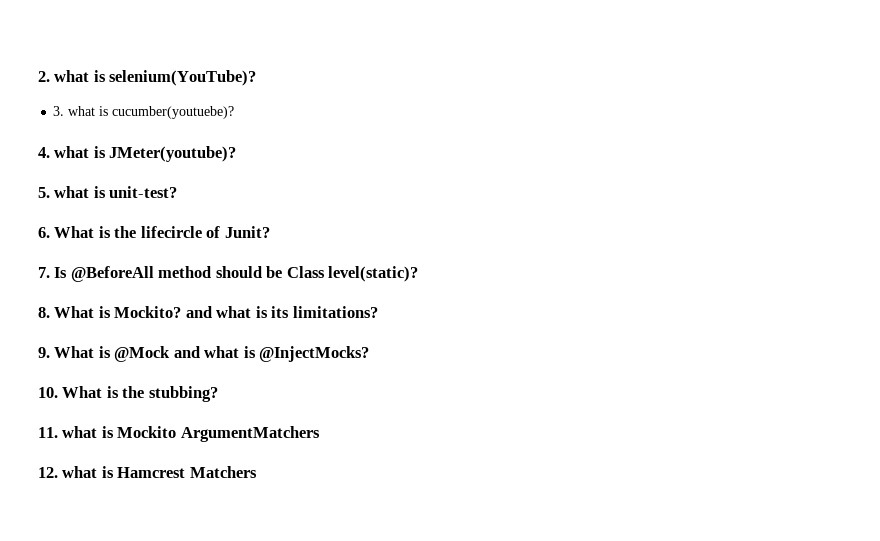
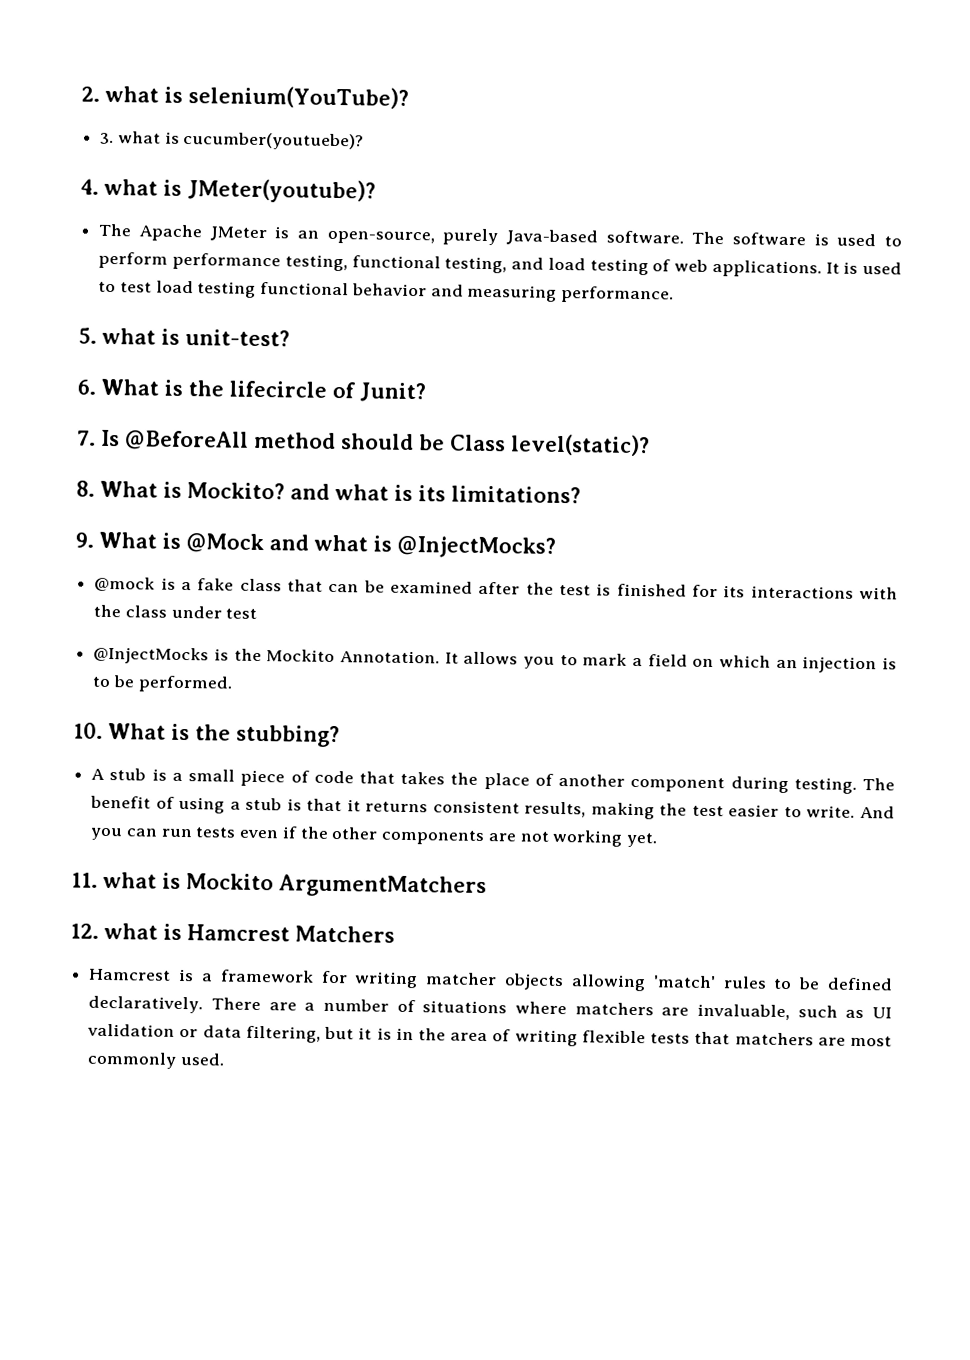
+ The Apache JMeter is an open-source, purely Java-based software. The software is used to perform performance testing, functional testing, and load testing of web applications. It is used to test load testing functional behavior and measuring performance.
+ @mock is a fake class that can be examined after the test is finished for its interactions with the class under test
+ @InjectMocks is the Mockito Annotation. It allows you to mark a field on which an injection is to be performed.
+ A stub is a small piece of code that takes the place of another component during testing. The benefit of using a stub is that it returns consistent results, making the test easier to write. And you can run tests even if the other components are not working yet.
+ Hamcrest is a framework for writing matcher objects allowing 'match' rules to be defined declaratively. There are a number of situations where matchers are invaluable, such as UI validation or data filtering, but it is in the area of writing flexible tests that matchers are most commonly used.

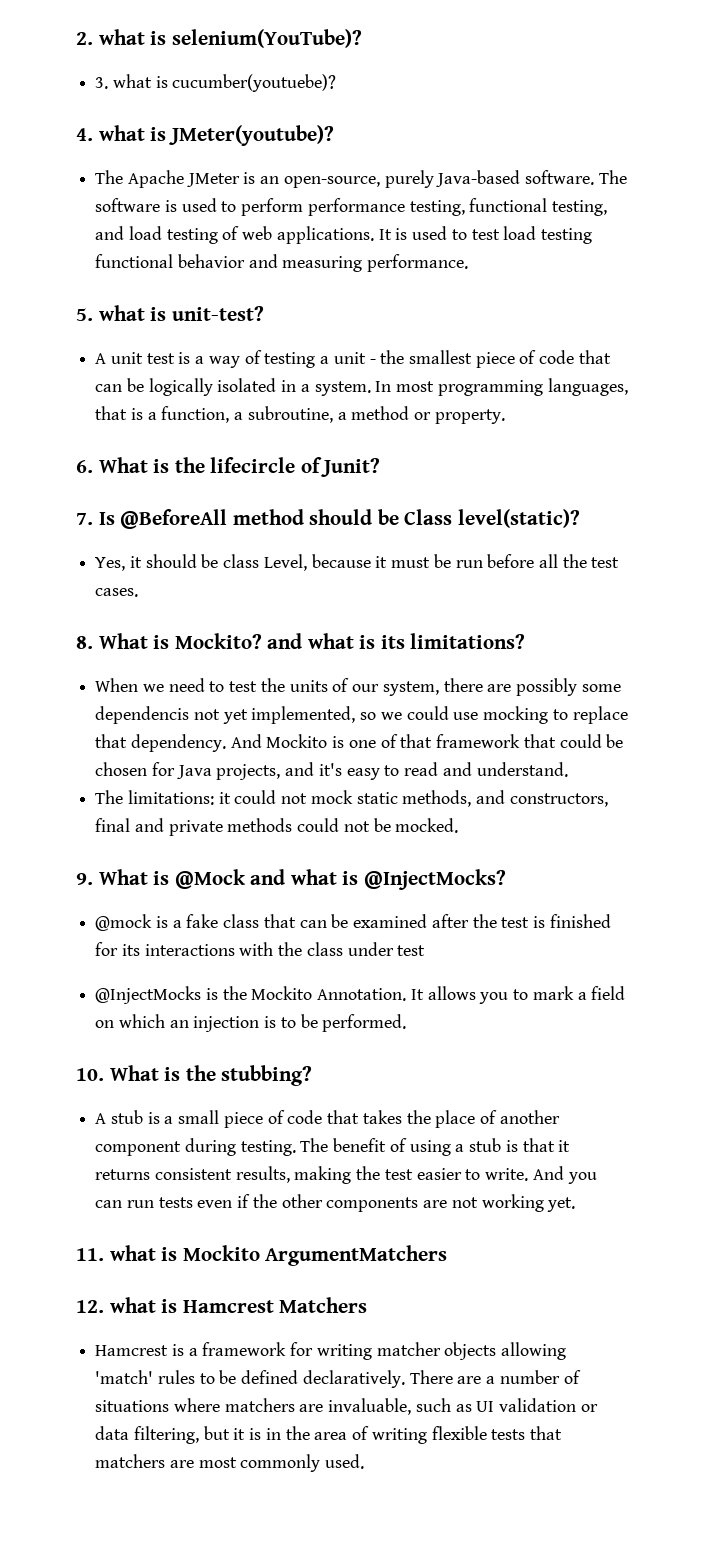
+ A unit test is a way of testing a unit - the smallest piece of code that can be logically isolated in a system. In most programming languages, that is a function, a subroutine, a method or property.
+ Yes, it should be class Level, because it must be run before all the test cases.
+ When we need to test the units of our system, there are possibly some dependencis not yet implemented, so we could use mocking to replace that dependency. And Mockito is one of that framework that could be chosen for Java projects, and it's easy to read and understand.
+ The limitations: it could not mock static methods, and constructors, final and private methods could not be mocked.

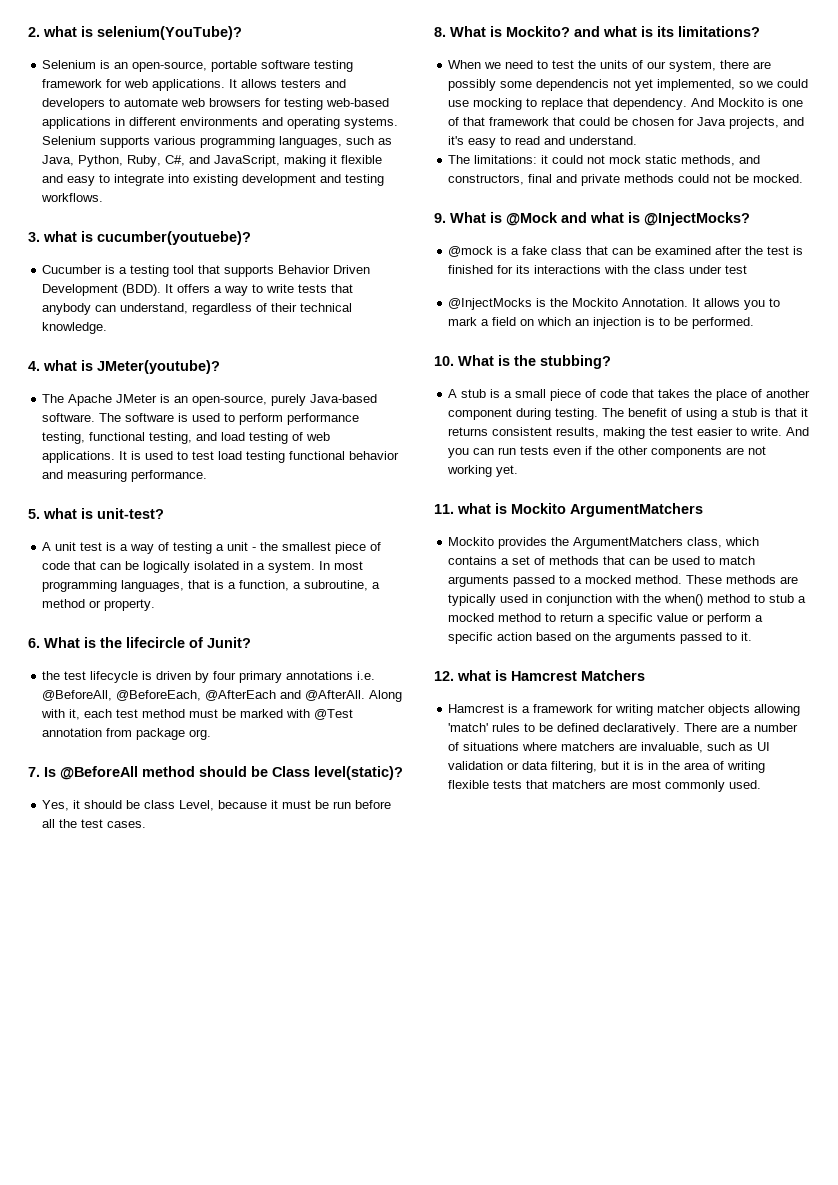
+ Selenium is an open-source, portable software testing framework for web applications. It allows testers and developers to automate web browsers for testing web-based applications in different environments and operating systems. Selenium supports various programming languages, such as Java, Python, Ruby, C#, and JavaScript, making it flexible and easy to integrate into existing development and testing workflows.
  3. what is cucumber(youtuebe)?
+ Cucumber is a testing tool that supports Behavior Driven Development (BDD). It offers a way to write tests that anybody can understand, regardless of their technical knowledge.
+ the test lifecycle is driven by four primary annotations i.e. @BeforeAll, @BeforeEach, @AfterEach and @AfterAll. Along with it, each test method must be marked with @Test annotation from package org.
+ Mockito provides the ArgumentMatchers class, which contains a set of methods that can be used to match arguments passed to a mocked method. These methods are typically used in conjunction with the when() method to stub a mocked method to return a specific value or perform a specific action based on the arguments passed to it.

